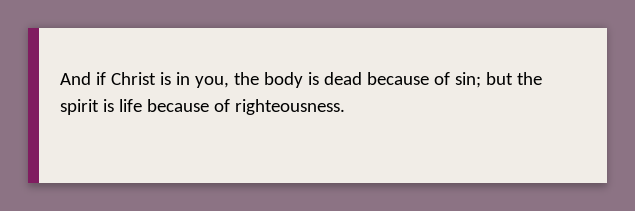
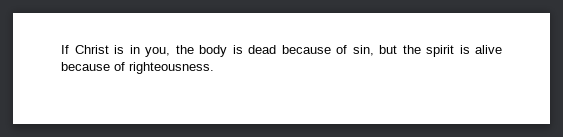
- And if Christ is in you, the body is dead because of sin; but the spirit is life because of righteousness.
+ If Christ is in you, the body is dead because of sin, but the spirit is alive because of righteousness.

